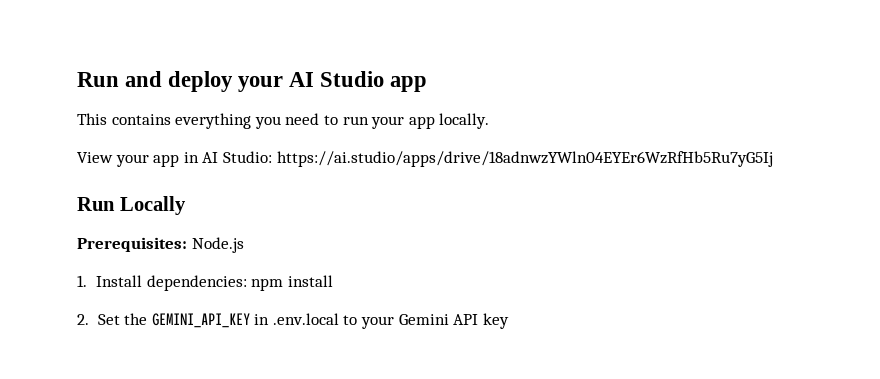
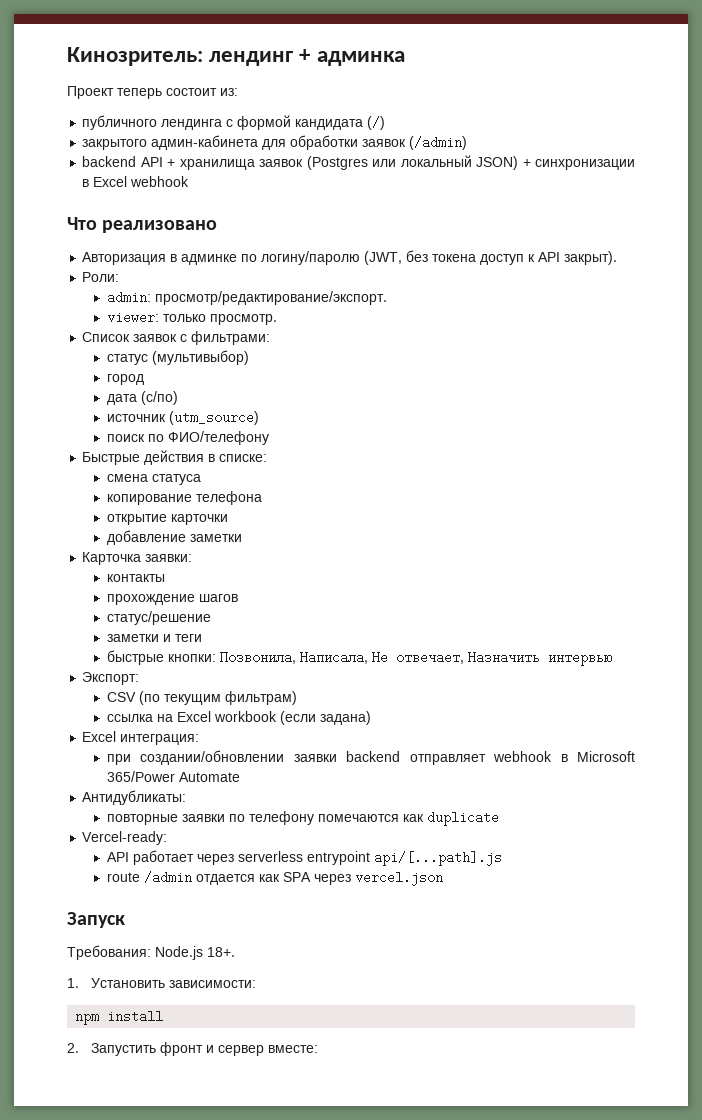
- Run and deploy your AI Studio app
- This contains everything you need to run your app locally.
- View your app in AI Studio: https://ai.studio/apps/drive/18adnwzYWln04EYEr6WzRfHb5Ru7yG5Ij
- Run Locally
- Prerequisites: Node.js
+ Кинозритель: лендинг + админка
+ Проект теперь состоит из:
+ публичного лендинга c формой кандидата (/)
+ закрытого админ-кабинета для обработки заявок (/admin)
+ backend API + хранилища заявок (Postgres или локальный JSON) + синхронизации в Excel webhook
+ Что реализовано
+ Авторизация в админке по логину/паролю (JWT, без токена доступ к API закрыт).
+ Роли:
+ admin: просмотр/редактирование/экспорт.
+ viewer: только просмотр.
+ Список заявок с фильтрами:
+ статус (мультивыбор)
+ город
+ дата (с/по)
+ источник (utm_source)
+ поиск по ФИО/телефону
+ Быстрые действия в списке:
+ смена статуса
+ копирование телефона
+ открытие карточки
+ добавление заметки
+ Карточка заявки:
+ контакты
+ прохождение шагов
+ статус/решение
+ заметки и теги
+ быстрые кнопки: Позвонила, Написала, Не отвечает, Назначить интервью
+ Экспорт:
+ CSV (по текущим фильтрам)
+ ссылка на Excel workbook (если задана)
+ Excel интеграция:
+ при создании/обновлении заявки backend отправляет webhook в Microsoft 365/Power Automate
+ Антидубликаты:
+ повторные заявки по телефону помечаются как duplicate
+ Vercel-ready:
+ API работает через serverless entrypoint api/[...path].js
+ route /admin отдается как SPA через vercel.json
+ Запуск
+ Требования: Node.js 18+.
- 1. Install dependencies: npm install
+ 1. Установить зависимости:
+ npm install
- 2. Set the GEMINI_API_KEY in .env.local to your Gemini API key
+ 2. Запустить фронт и сервер вместе:

